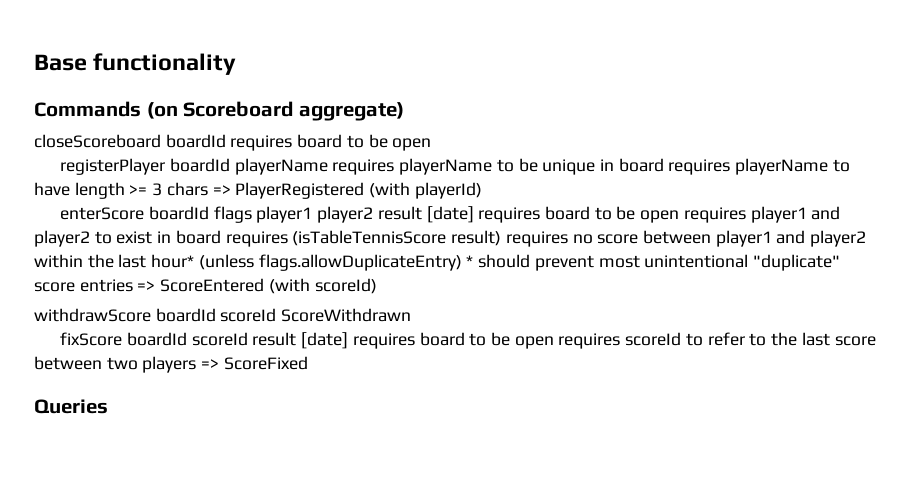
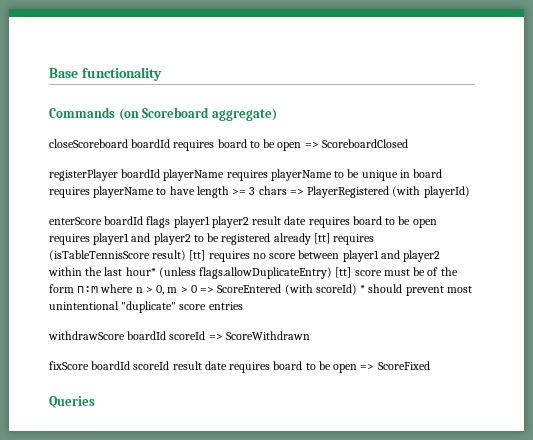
- closeScoreboard boardId requires board to be open
+ closeScoreboard boardId requires board to be open => ScoreboardClosed
- enterScore boardId flags player1 player2 result [date] requires board to be open requires player1 and player2 to exist in board requires (isTableTennisScore result) requires no score between player1 and player2 within the last hour* (unless flags.allowDuplicateEntry) * should prevent most unintentional "duplicate" score entries => ScoreEntered (with scoreId)
+ enterScore boardId flags player1 player2 result date requires board to be open requires player1 and player2 to be registered already [tt] requires (isTableTennisScore result) [tt] requires no score between player1 and player2 within the last hour* (unless flags.allowDuplicateEntry) [tt] score must be of the form n:m where n > 0, m > 0 => ScoreEntered (with scoreId) * should prevent most unintentional "duplicate" score entries
- withdrawScore boardId scoreId ScoreWithdrawn
+ withdrawScore boardId scoreId => ScoreWithdrawn
- fixScore boardId scoreId result [date] requires board to be open requires scoreId to refer to the last score between two players => ScoreFixed
+ fixScore boardId scoreId result date requires board to be open => ScoreFixed

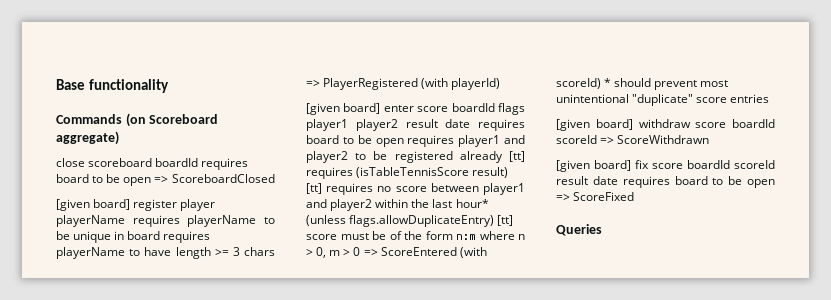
- closeScoreboard boardId requires board to be open => ScoreboardClosed
+ close scoreboard boardId requires board to be open => ScoreboardClosed
- registerPlayer boardId playerName requires playerName to be unique in board requires playerName to have length >= 3 chars => PlayerRegistered (with playerId)
+ [given board] register player playerName requires playerName to be unique in board requires playerName to have length >= 3 chars => PlayerRegistered (with playerId)
- enterScore boardId flags player1 player2 result date requires board to be open requires player1 and player2 to be registered already [tt] requires (isTableTennisScore result) [tt] requires no score between player1 and player2 within the last hour* (unless flags.allowDuplicateEntry) [tt] score must be of the form n:m where n > 0, m > 0 => ScoreEntered (with scoreId) * should prevent most unintentional "duplicate" score entries
+ [given board] enter score boardId flags player1 player2 result date requires board to be open requires player1 and player2 to be registered already [tt] requires (isTableTennisScore result) [tt] requires no score between player1 and player2 within the last hour* (unless flags.allowDuplicateEntry) [tt] score must be of the form n:m where n > 0, m > 0 => ScoreEntered (with scoreId) * should prevent most unintentional "duplicate" score entries
- withdrawScore boardId scoreId => ScoreWithdrawn
+ [given board] withdraw score boardId scoreId => ScoreWithdrawn
- fixScore boardId scoreId result date requires board to be open => ScoreFixed
+ [given board] fix score boardId scoreId result date requires board to be open => ScoreFixed

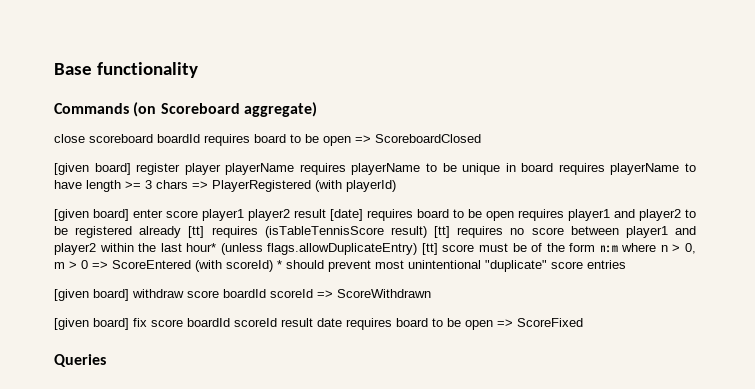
- [given board] enter score boardId flags player1 player2 result date requires board to be open requires player1 and player2 to be registered already [tt] requires (isTableTennisScore result) [tt] requires no score between player1 and player2 within the last hour* (unless flags.allowDuplicateEntry) [tt] score must be of the form n:m where n > 0, m > 0 => ScoreEntered (with scoreId) * should prevent most unintentional "duplicate" score entries
+ [given board] enter score player1 player2 result [date] requires board to be open requires player1 and player2 to be registered already [tt] requires (isTableTennisScore result) [tt] requires no score between player1 and player2 within the last hour* (unless flags.allowDuplicateEntry) [tt] score must be of the form n:m where n > 0, m > 0 => ScoreEntered (with scoreId) * should prevent most unintentional "duplicate" score entries

